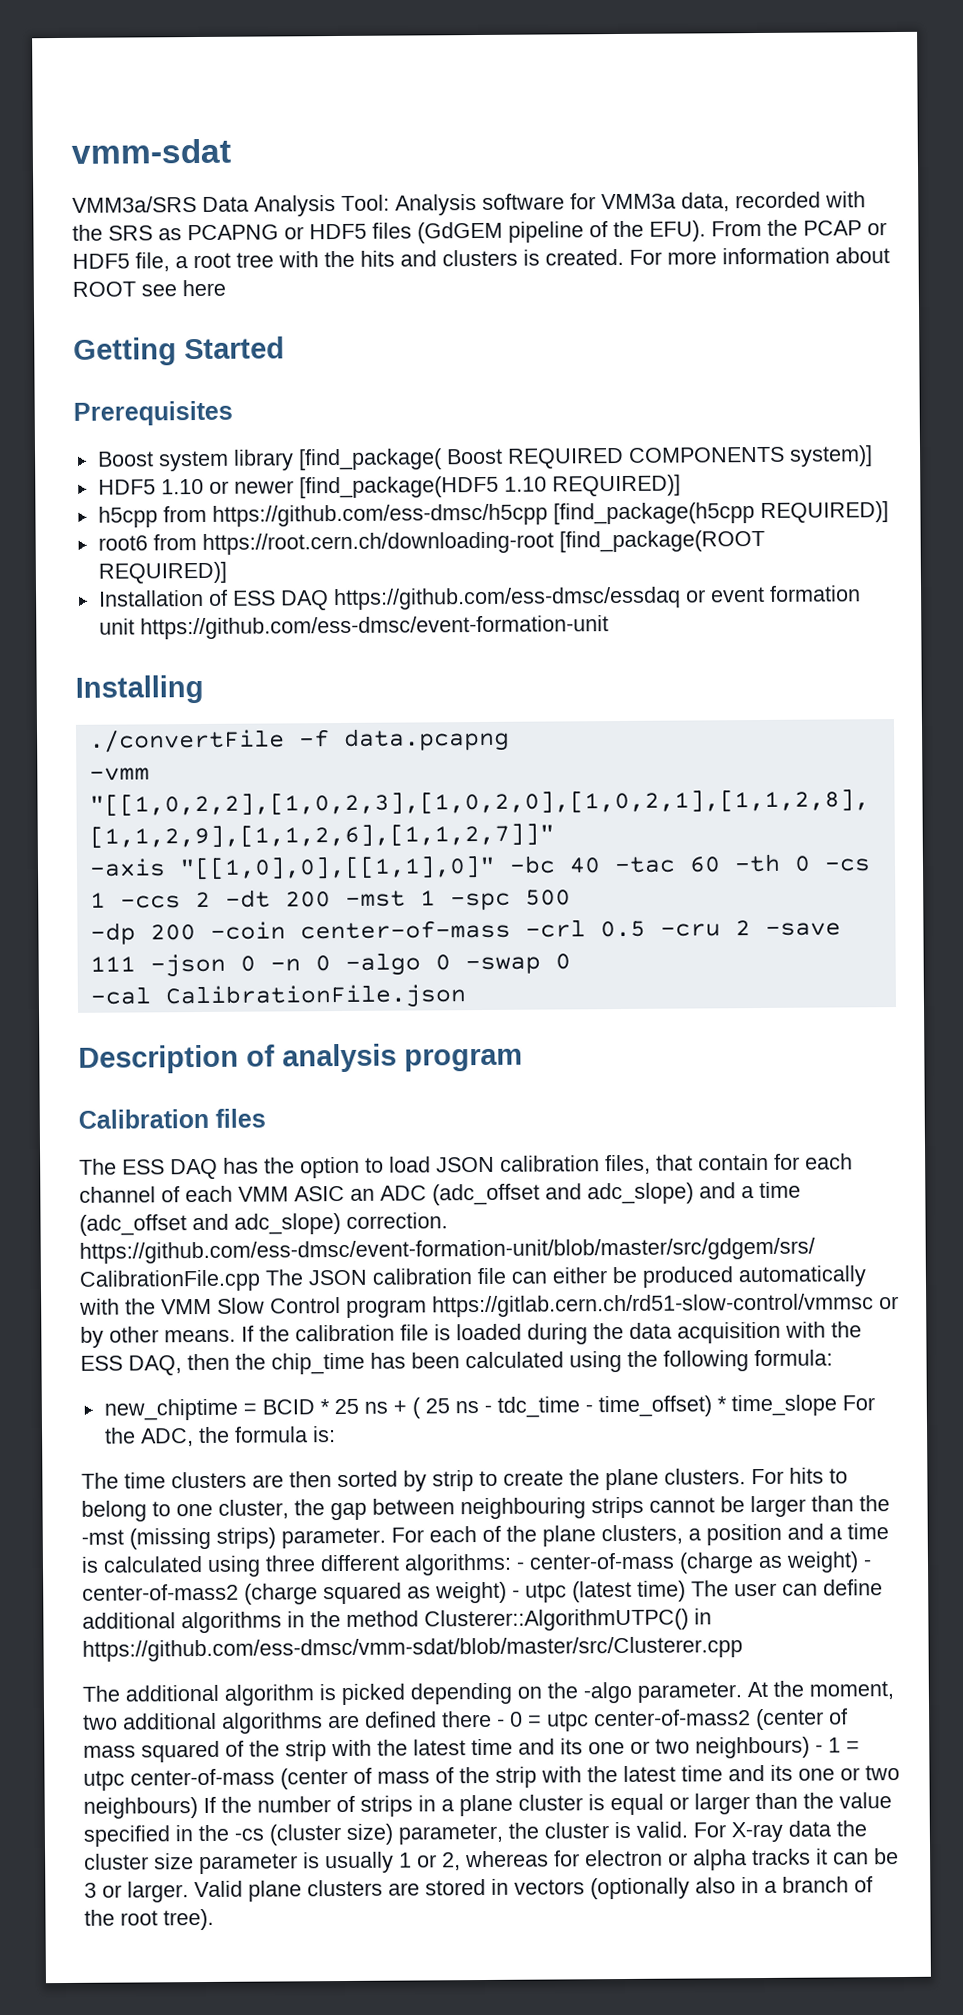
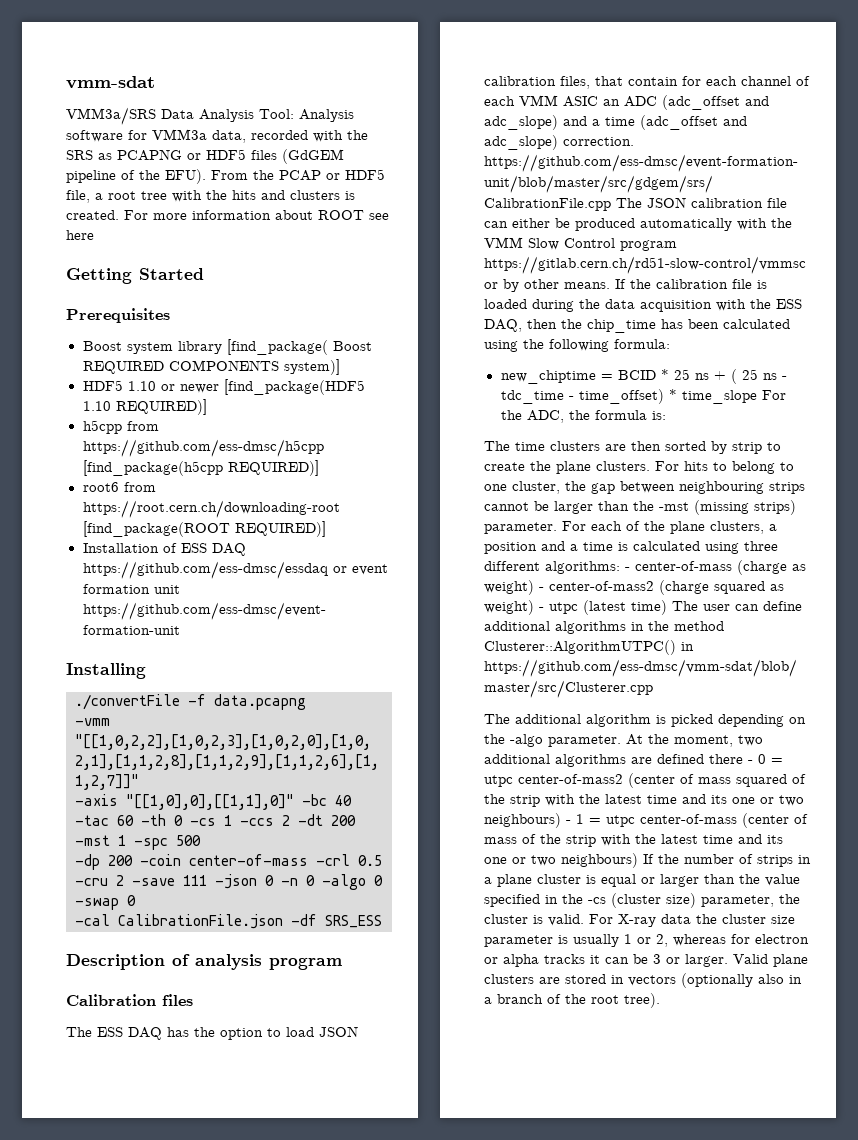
- -cal CalibrationFile.json
+ -cal CalibrationFile.json -df SRS_ESS

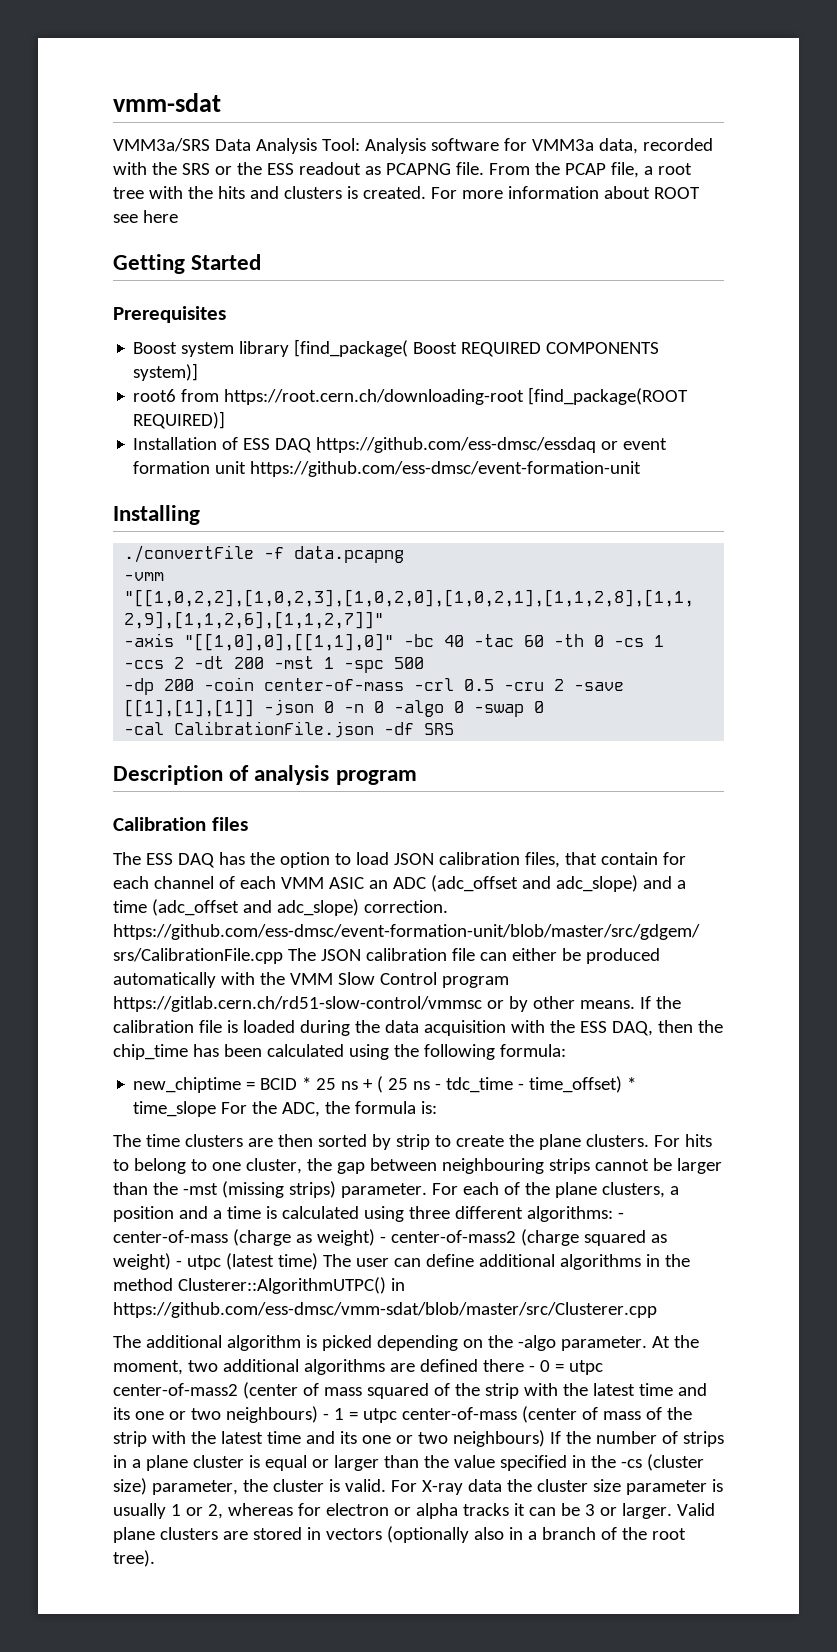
- VMM3a/SRS Data Analysis Tool: Analysis software for VMM3a data, recorded with the SRS as PCAPNG or HDF5 files (GdGEM pipeline of the EFU).
+ VMM3a/SRS Data Analysis Tool: Analysis software for VMM3a data, recorded with the SRS or the ESS readout as PCAPNG file.
- From the PCAP or HDF5 file, a root tree with the hits and clusters is created.
+ From the PCAP file, a root tree with the hits and clusters is created.
- HDF5 1.10 or newer [find_package(HDF5 1.10 REQUIRED)]
- h5cpp from https://github.com/ess-dmsc/h5cpp [find_package(h5cpp REQUIRED)]
- -dp 200 -coin center-of-mass -crl 0.5 -cru 2 -save 111 -json 0 -n 0 -algo 0 -swap 0
+ -dp 200 -coin center-of-mass -crl 0.5 -cru 2 -save [[1],[1],[1]] -json 0 -n 0 -algo 0 -swap 0
- -cal CalibrationFile.json -df SRS_ESS
+ -cal CalibrationFile.json -df SRS

